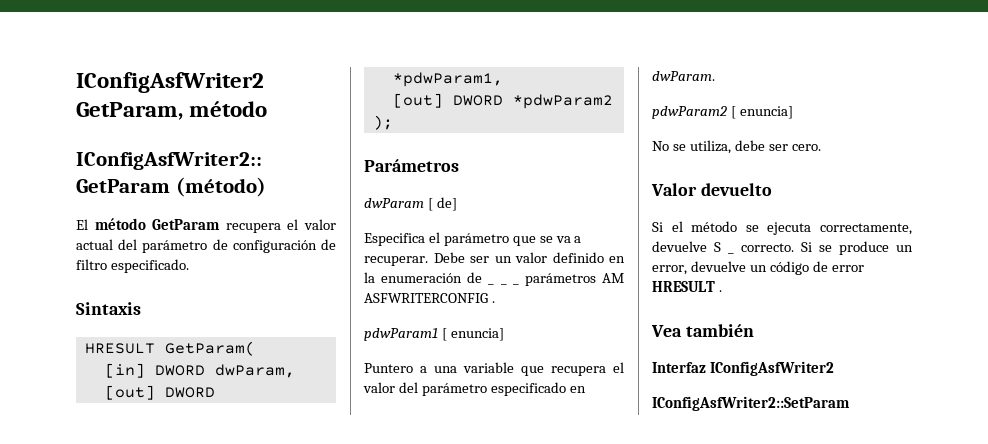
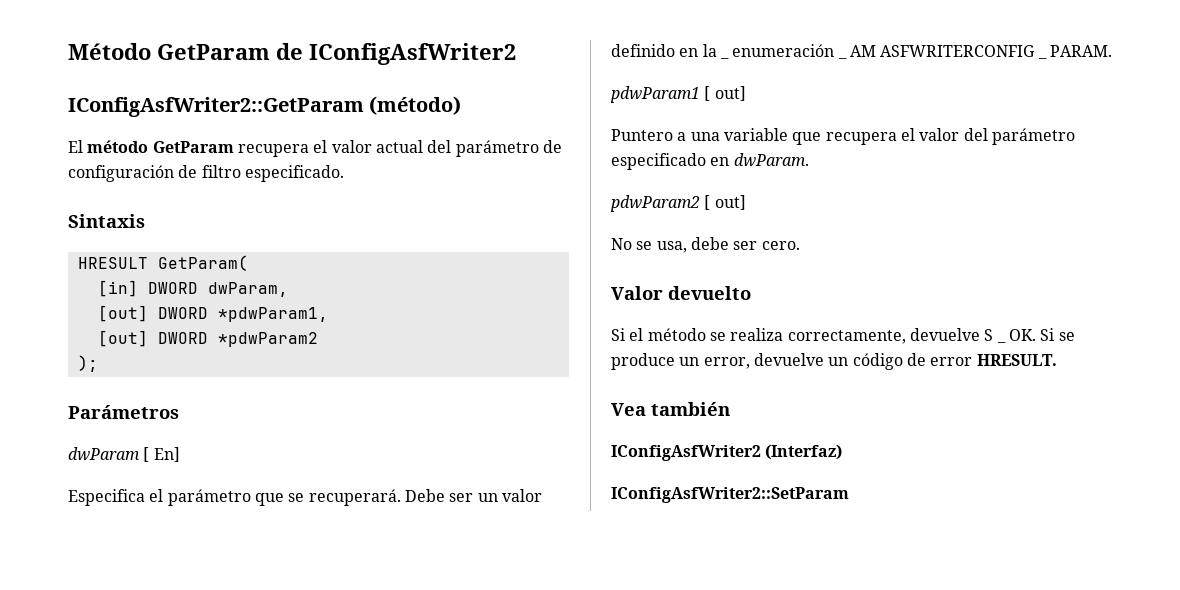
- IConfigAsfWriter2 GetParam, método
- IConfigAsfWriter2:: GetParam (método)
+ Método GetParam de IConfigAsfWriter2
+ IConfigAsfWriter2::GetParam (método)
- dwParam [ de]
+ dwParam [ En]
- Especifica el parámetro que se va a recuperar.
+ Especifica el parámetro que se recuperará.
- Debe ser un valor definido en la enumeración de _ _ _ parámetros AM ASFWRITERCONFIG .
+ Debe ser un valor definido en la _ enumeración _ AM ASFWRITERCONFIG _ PARAM.
- pdwParam1 [ enuncia]
+ pdwParam1 [ out]
- pdwParam2 [ enuncia]
+ pdwParam2 [ out]
- No se utiliza, debe ser cero.
+ No se usa, debe ser cero.
- Si el método se ejecuta correctamente, devuelve S _ correcto. Si se produce un error, devuelve un código de error HRESULT .
+ Si el método se realiza correctamente, devuelve S _ OK. Si se produce un error, devuelve un código de error HRESULT.
- Interfaz IConfigAsfWriter2
+ IConfigAsfWriter2 (Interfaz)

